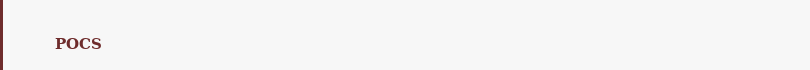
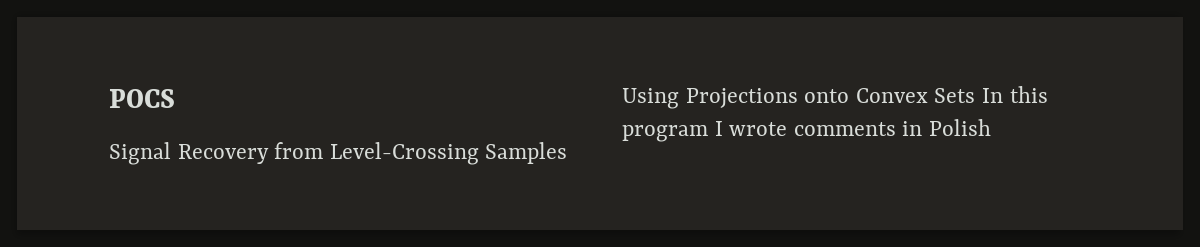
+ Signal Recovery from Level-Crossing Samples Using Projections onto Convex Sets In this program I wrote comments in Polish

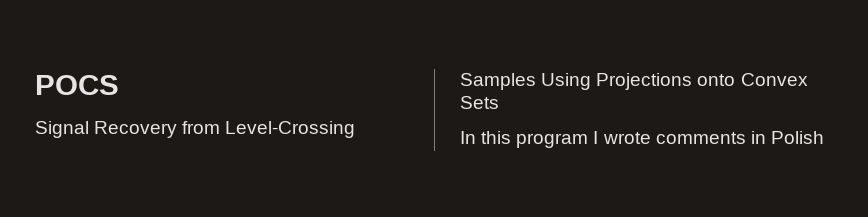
- Signal Recovery from Level-Crossing Samples Using Projections onto Convex Sets In this program I wrote comments in Polish
+ Signal Recovery from Level-Crossing Samples Using Projections onto Convex Sets
+ In this program I wrote comments in Polish

